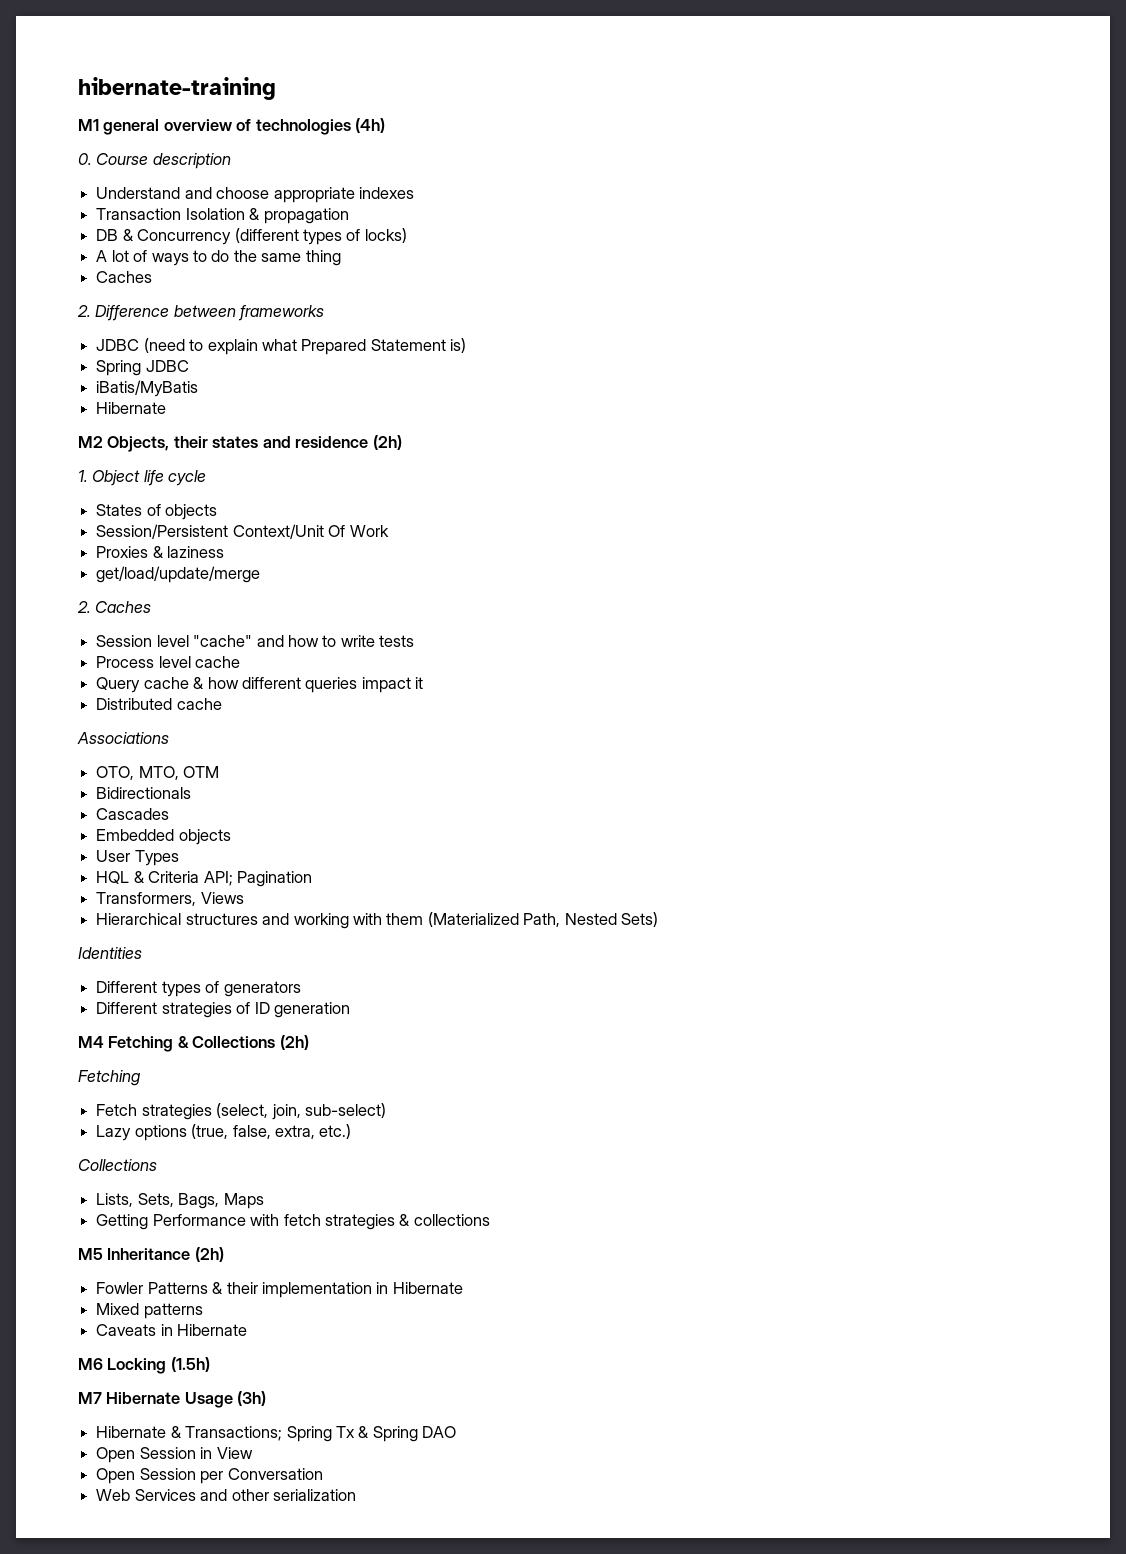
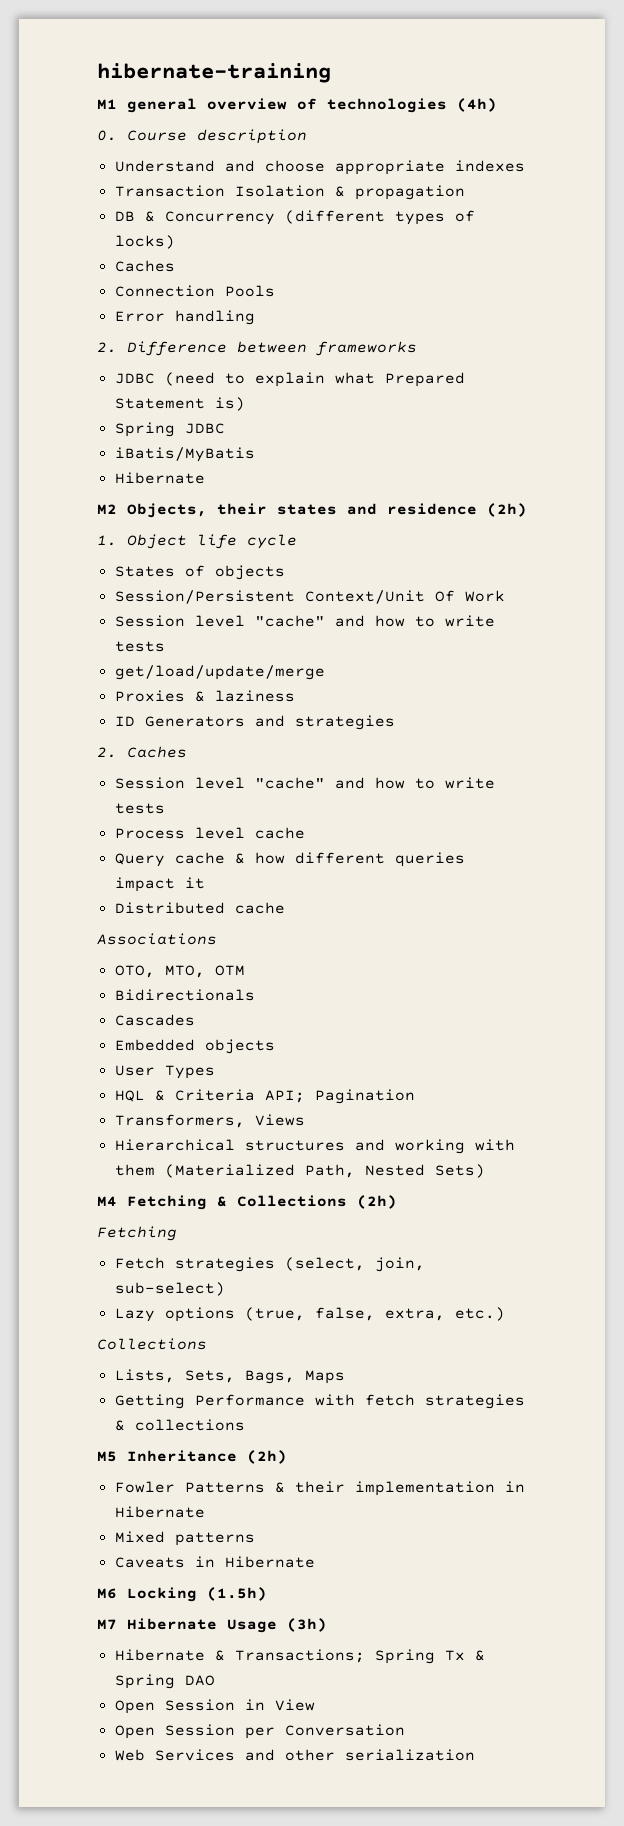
  DB & Concurrency (different types of locks)
- A lot of ways to do the same thing
  Caches
+ Connection Pools
+ Error handling
  Session/Persistent Context/Unit Of Work
+ Session level "cache" and how to write tests
+ get/load/update/merge
- get/load/update/merge
+ ID Generators and strategies
- Identities
- Different types of generators
- Different strategies of ID generation

